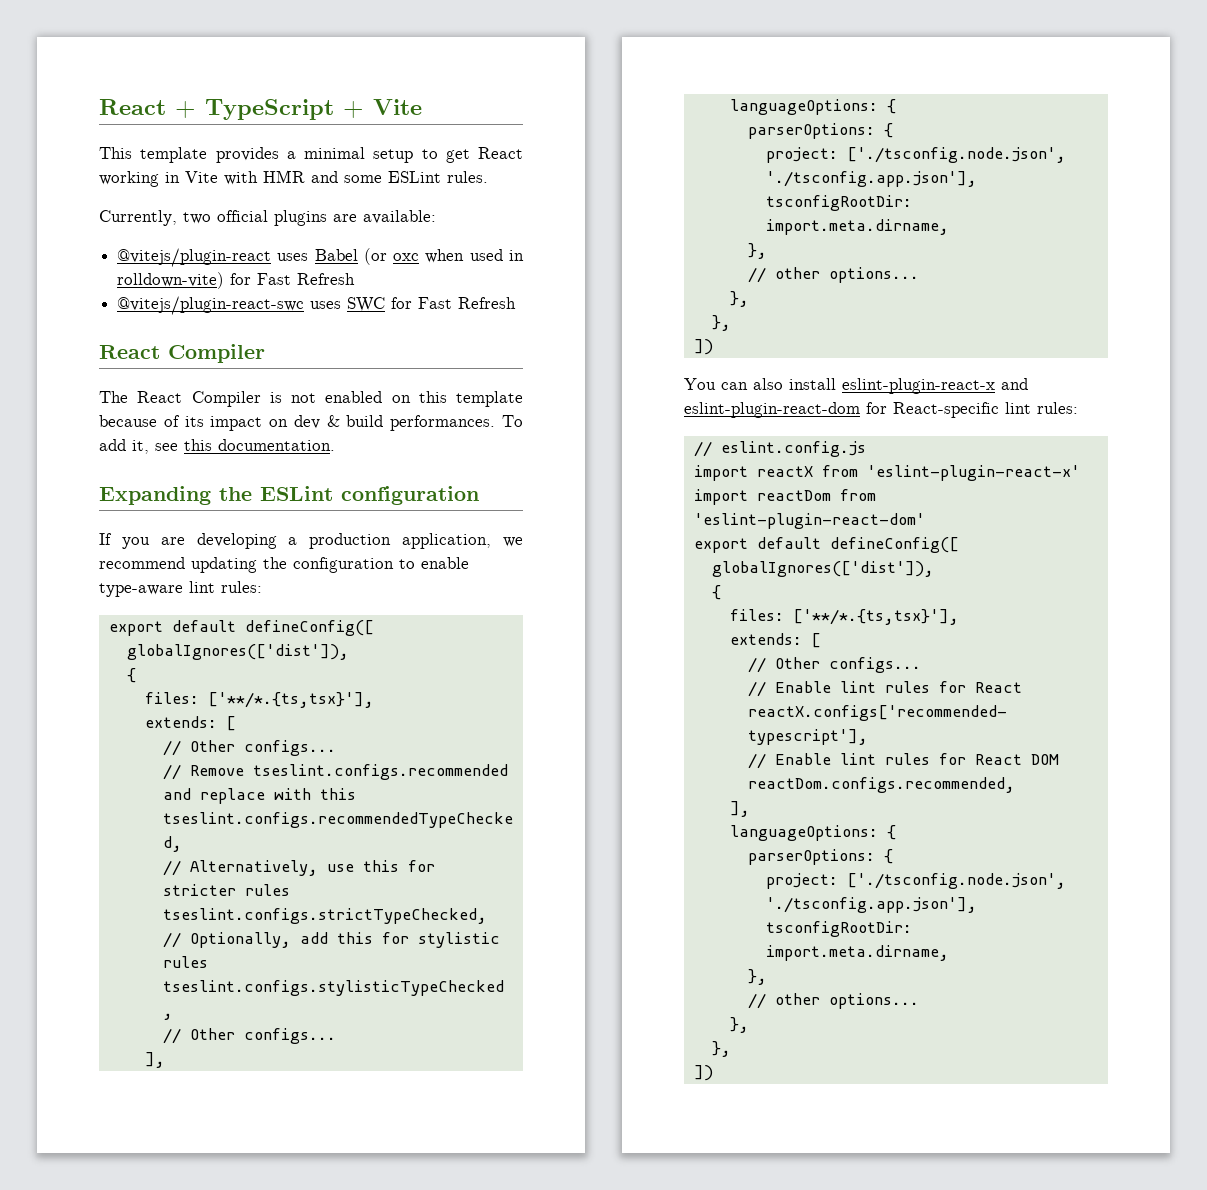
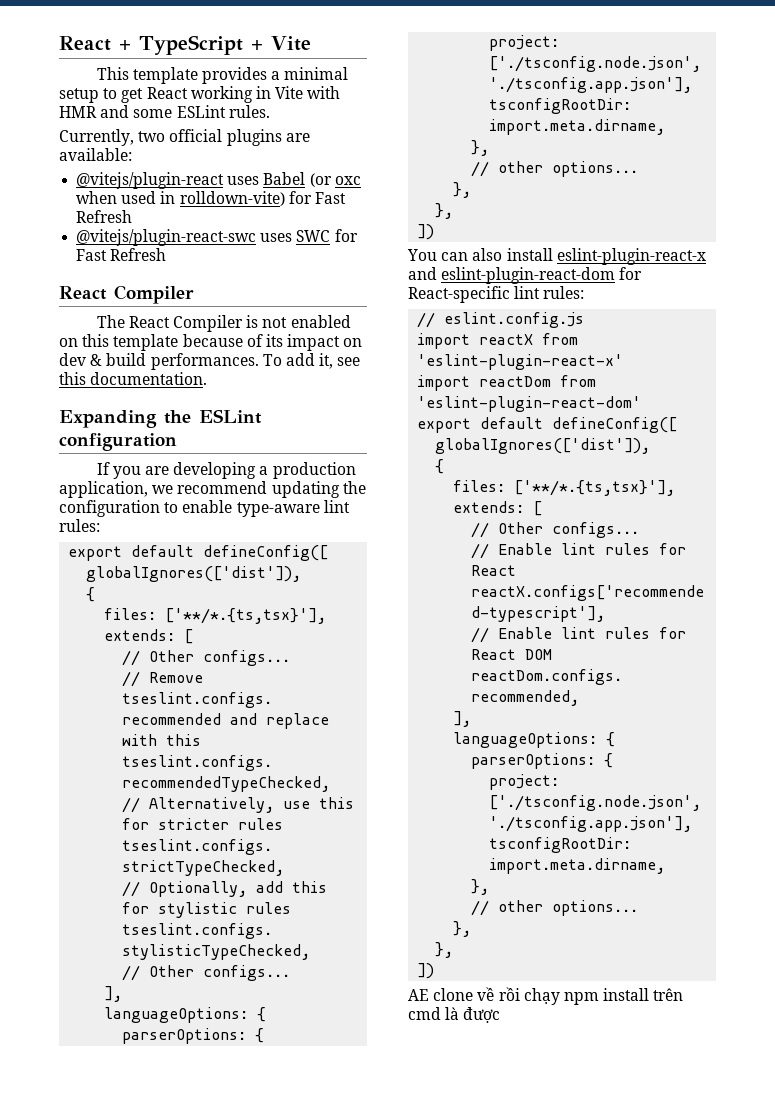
+ AE clone về rồi chạy npm install trên cmd là được

